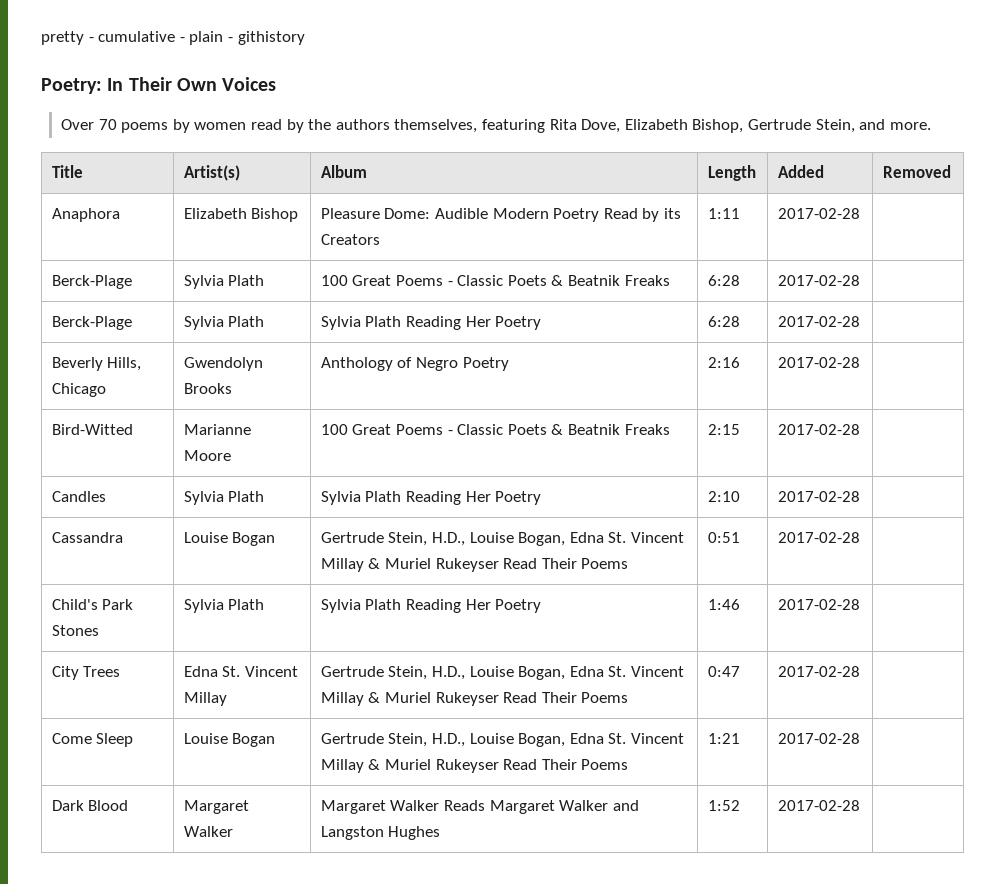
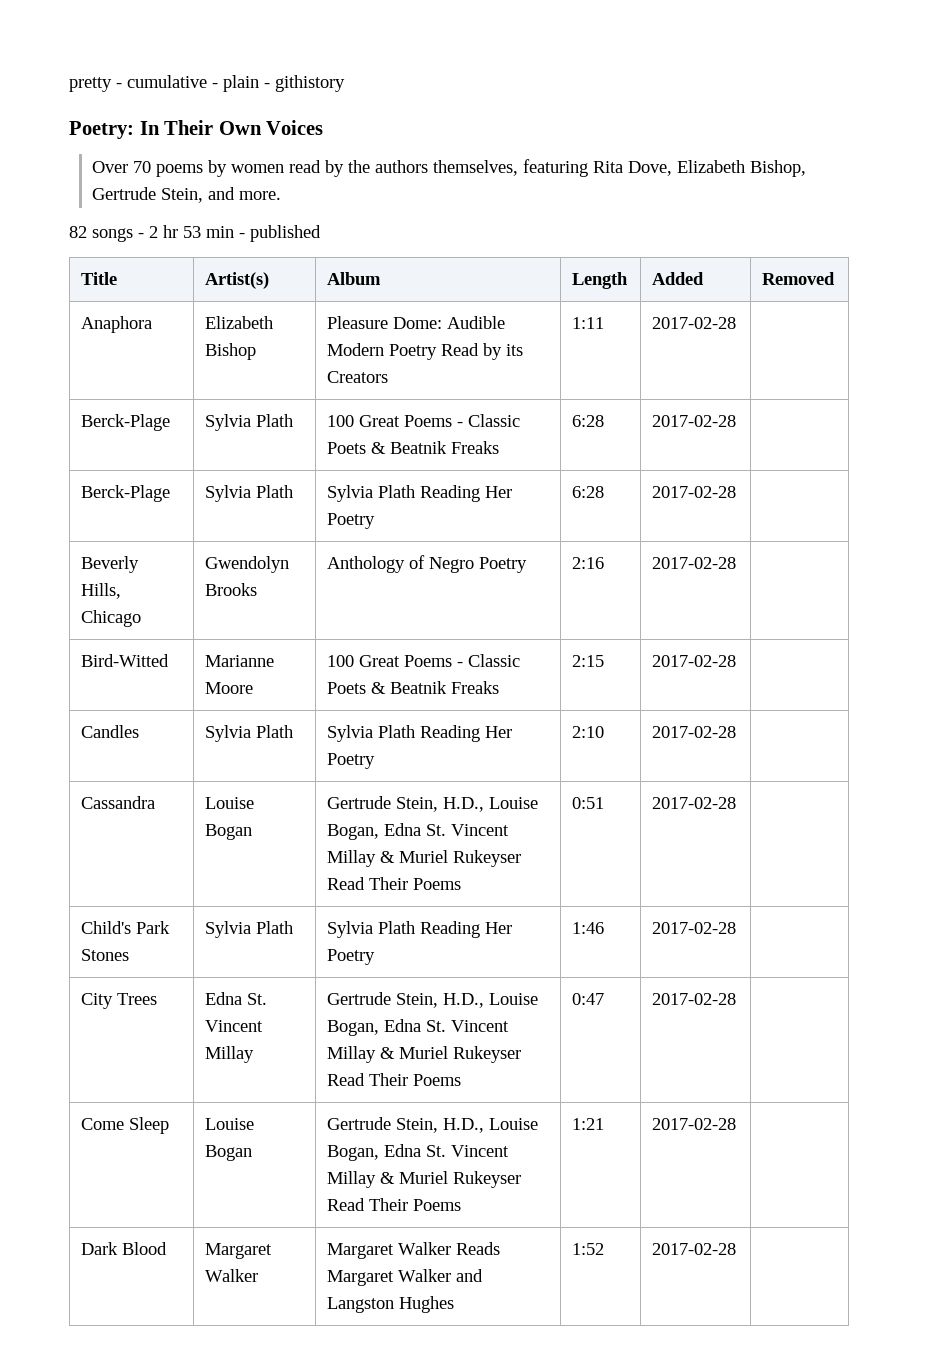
+ 82 songs - 2 hr 53 min - published

